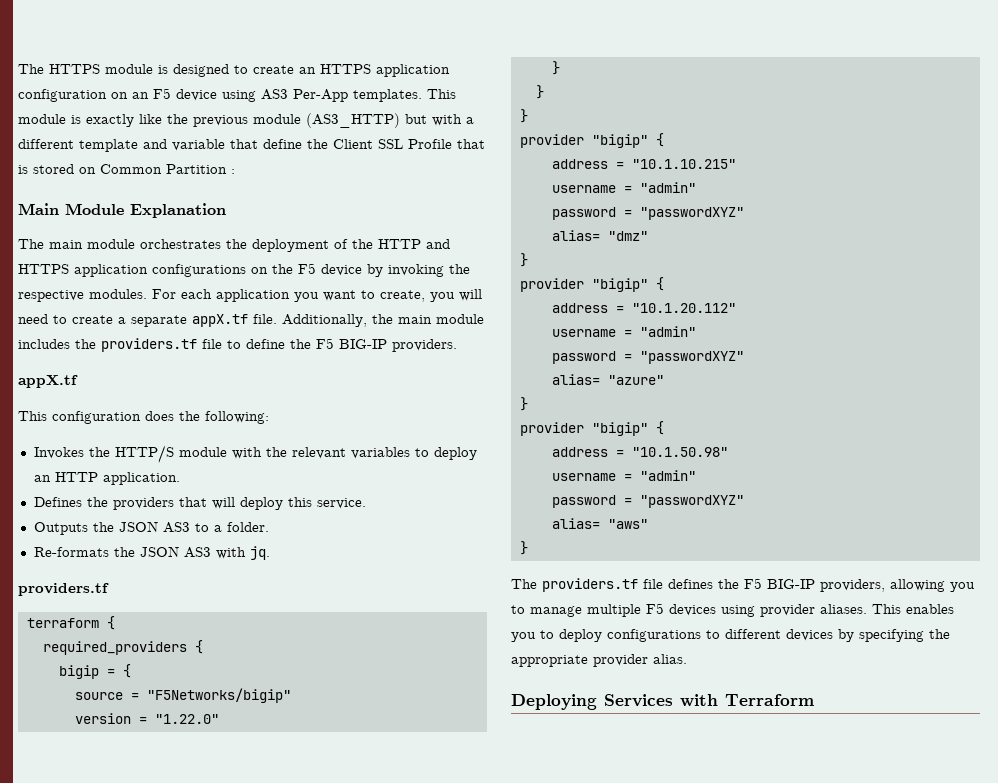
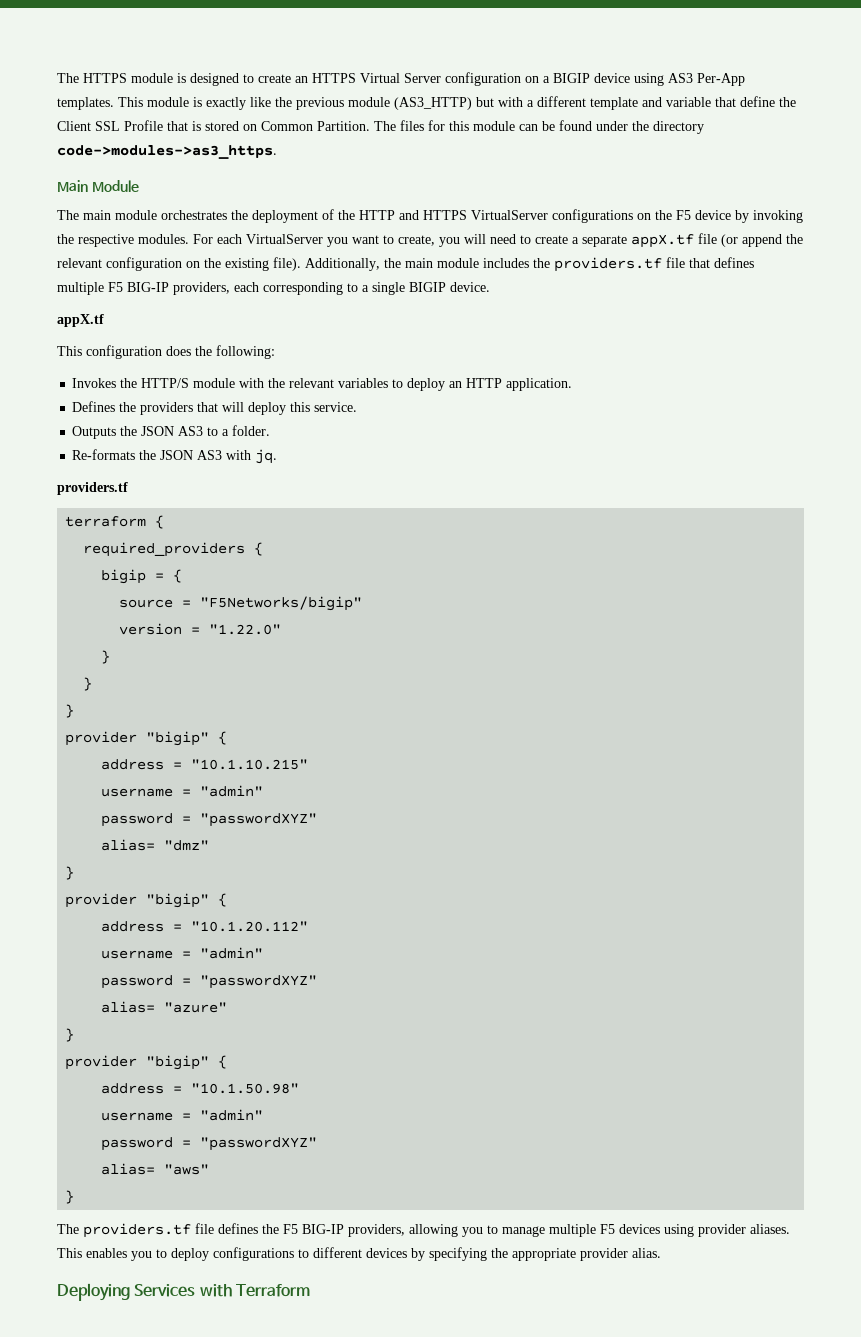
- The HTTPS module is designed to create an HTTPS application configuration on an F5 device using AS3 Per-App templates.
+ The HTTPS module is designed to create an HTTPS Virtual Server configuration on a BIGIP device using AS3 Per-App templates.
- This module is exactly like the previous module (AS3_HTTP) but with a different template and variable that define the Client SSL Profile that is stored on Common Partition :
+ This module is exactly like the previous module (AS3_HTTP) but with a different template and variable that define the Client SSL Profile that is stored on Common Partition. The files for this module can be found under the directory code->modules->as3_https.
- Main Module Explanation
+ Main Module
- The main module orchestrates the deployment of the HTTP and HTTPS application configurations on the F5 device by invoking the respective modules.
+ The main module orchestrates the deployment of the HTTP and HTTPS VirtualServer configurations on the F5 device by invoking the respective modules.
- For each application you want to create, you will need to create a separate appX.tf file.
+ For each VirtualServer you want to create, you will need to create a separate appX.tf file (or append the relevant configuration on the existing file).
- Additionally, the main module includes the providers.tf file to define the F5 BIG-IP providers.
+ Additionally, the main module includes the providers.tf file that defines multiple F5 BIG-IP providers, each corresponding to a single BIGIP device.

